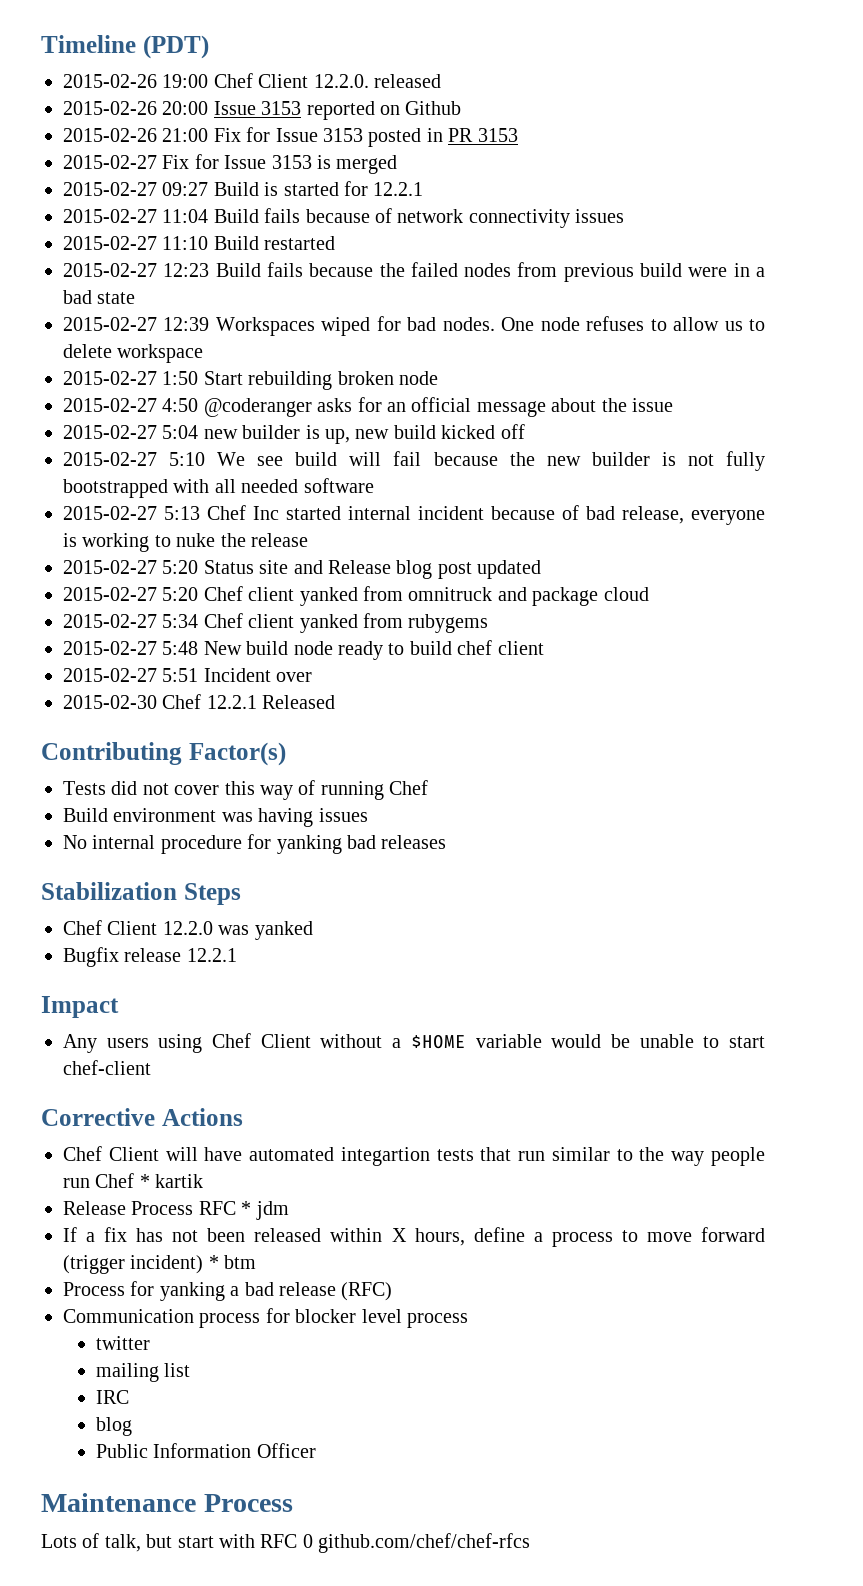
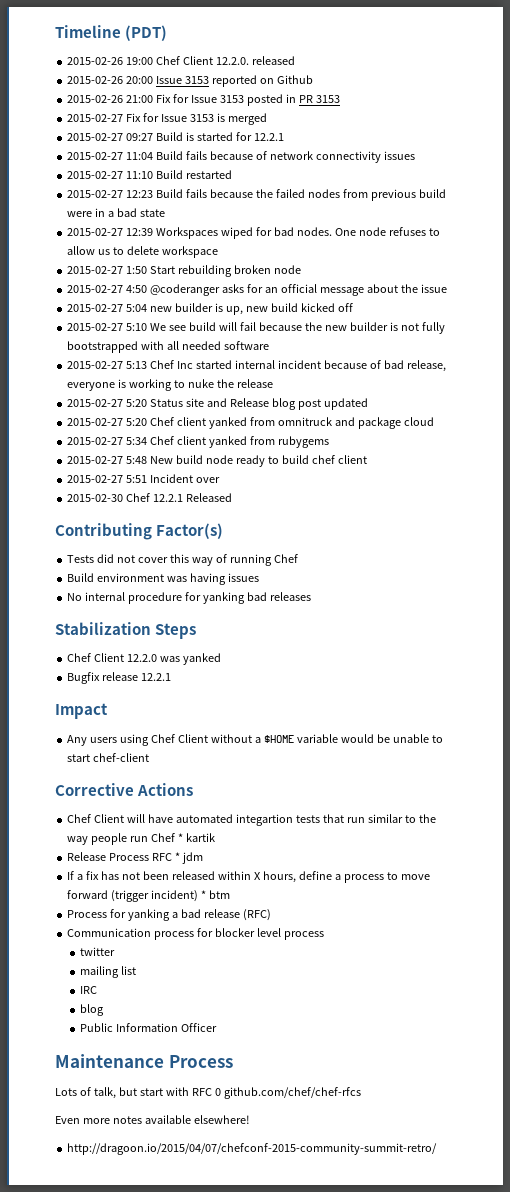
+ Even more notes available elsewhere!
+ http://dragoon.io/2015/04/07/chefconf-2015-community-summit-retro/

